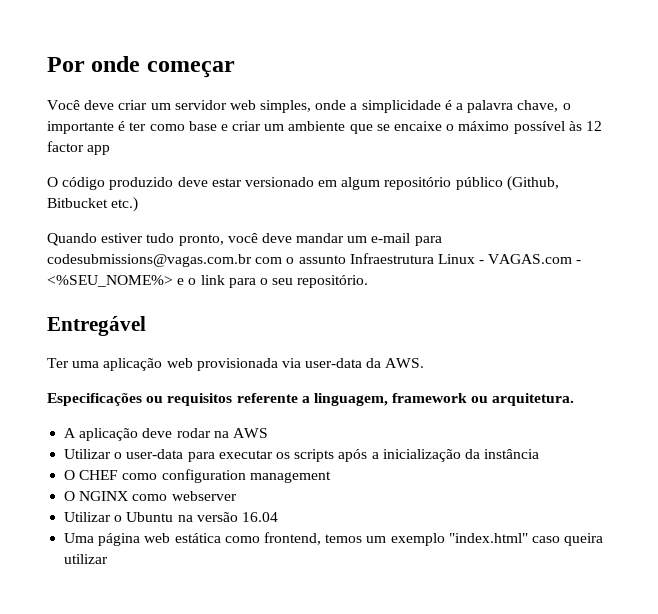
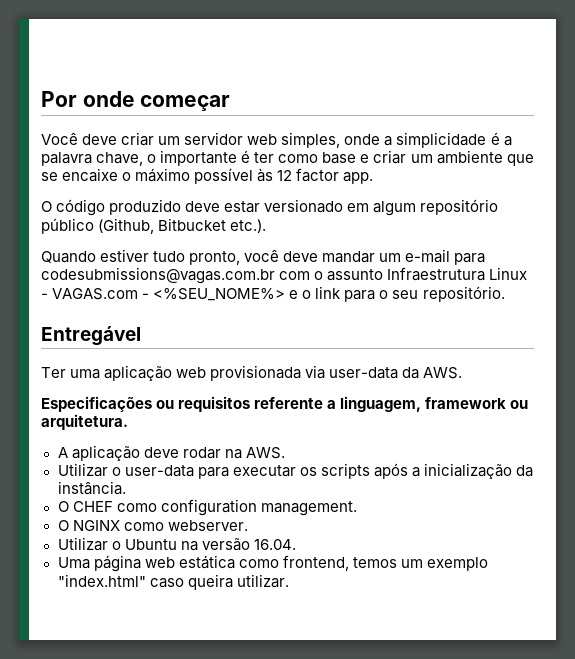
- Você deve criar um servidor web simples, onde a simplicidade é a palavra chave, o importante é ter como base e criar um ambiente que se encaixe o máximo possível às 12 factor app
+ Você deve criar um servidor web simples, onde a simplicidade é a palavra chave, o importante é ter como base e criar um ambiente que se encaixe o máximo possível às 12 factor app.
- O código produzido deve estar versionado em algum repositório público (Github, Bitbucket etc.)
+ O código produzido deve estar versionado em algum repositório público (Github, Bitbucket etc.).
- A aplicação deve rodar na AWS
+ A aplicação deve rodar na AWS.
- Utilizar o user-data para executar os scripts após a inicialização da instância
+ Utilizar o user-data para executar os scripts após a inicialização da instância.
- O CHEF como configuration management
+ O CHEF como configuration management.
- O NGINX como webserver
+ O NGINX como webserver.
- Utilizar o Ubuntu na versão 16.04
+ Utilizar o Ubuntu na versão 16.04.
- Uma página web estática como frontend, temos um exemplo "index.html" caso queira utilizar
+ Uma página web estática como frontend, temos um exemplo "index.html" caso queira utilizar.

